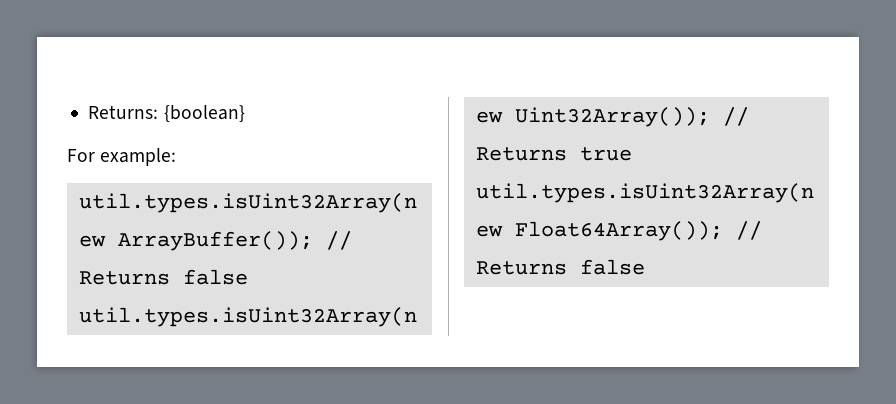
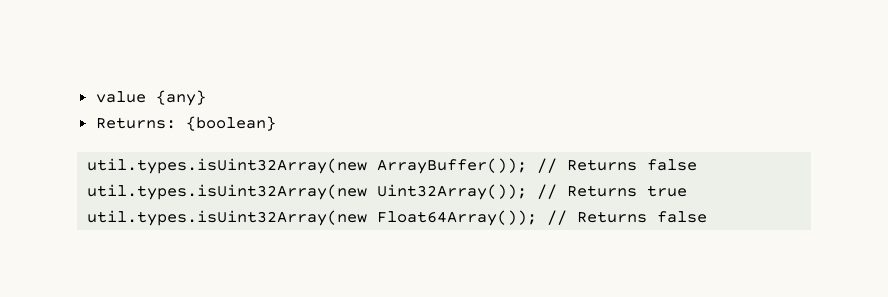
+ value {any}
- For example:

